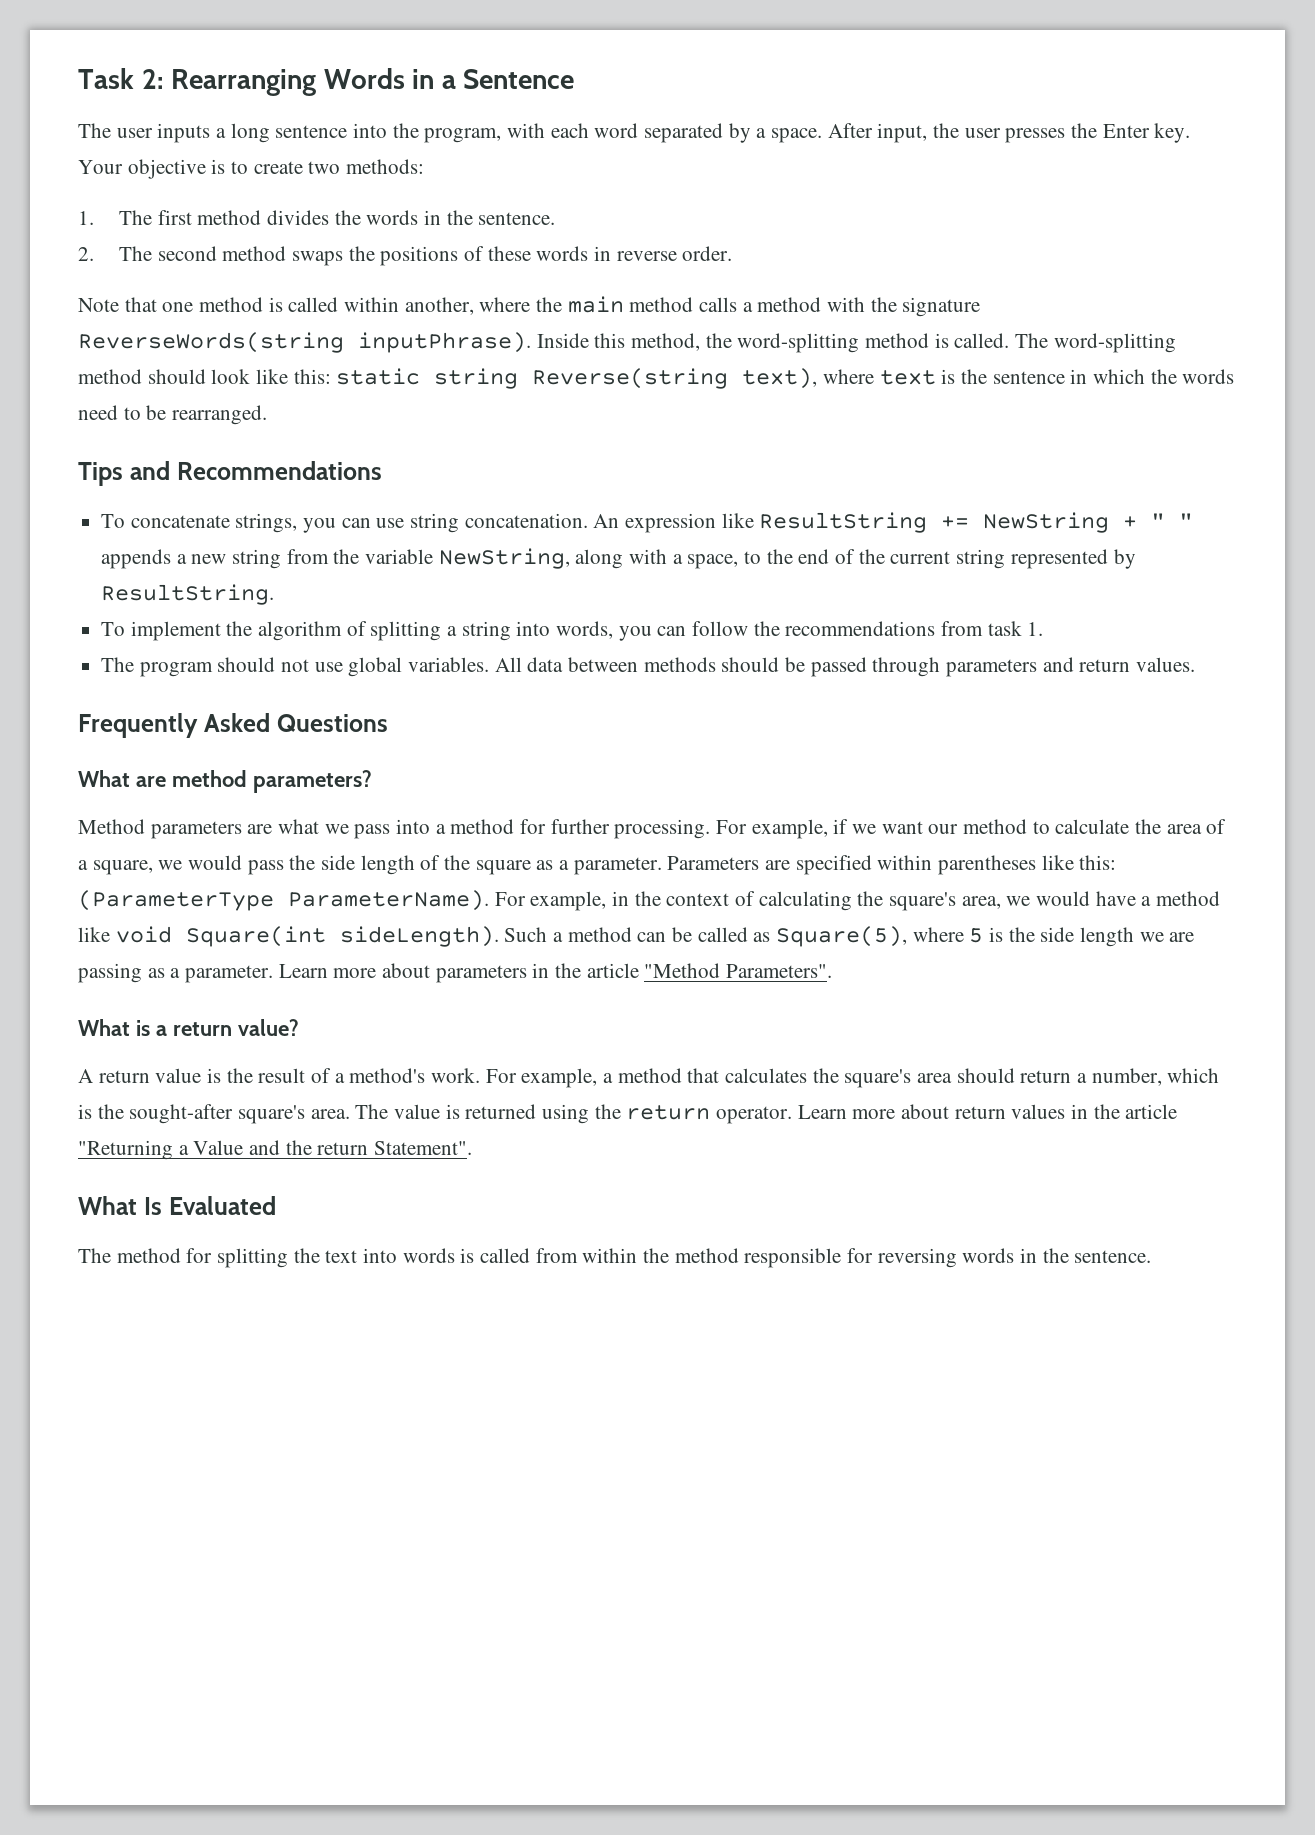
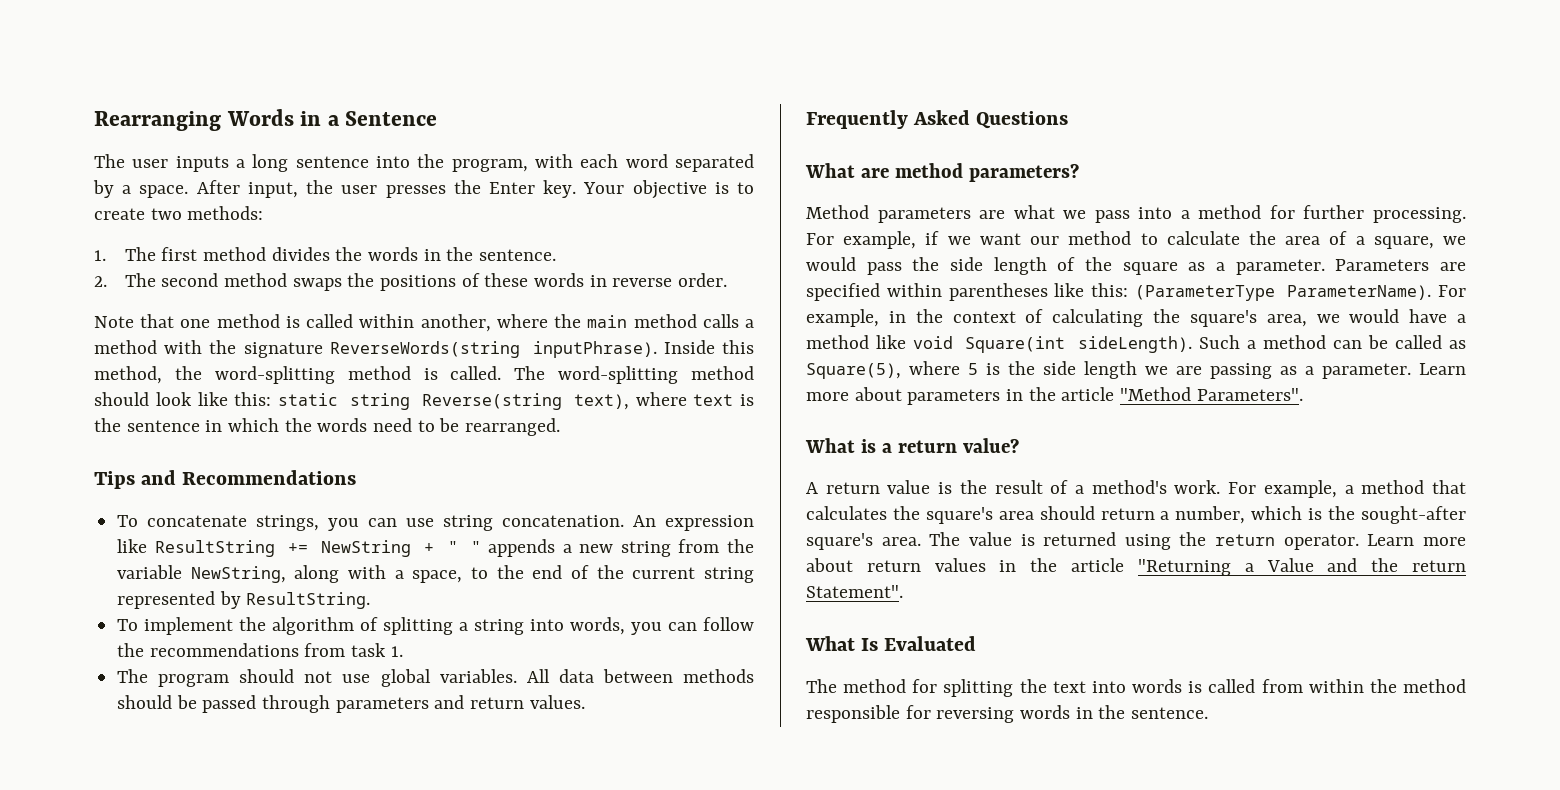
- Task 2: Rearranging Words in a Sentence
+ Rearranging Words in a Sentence

